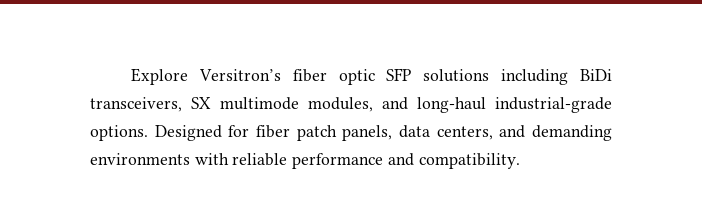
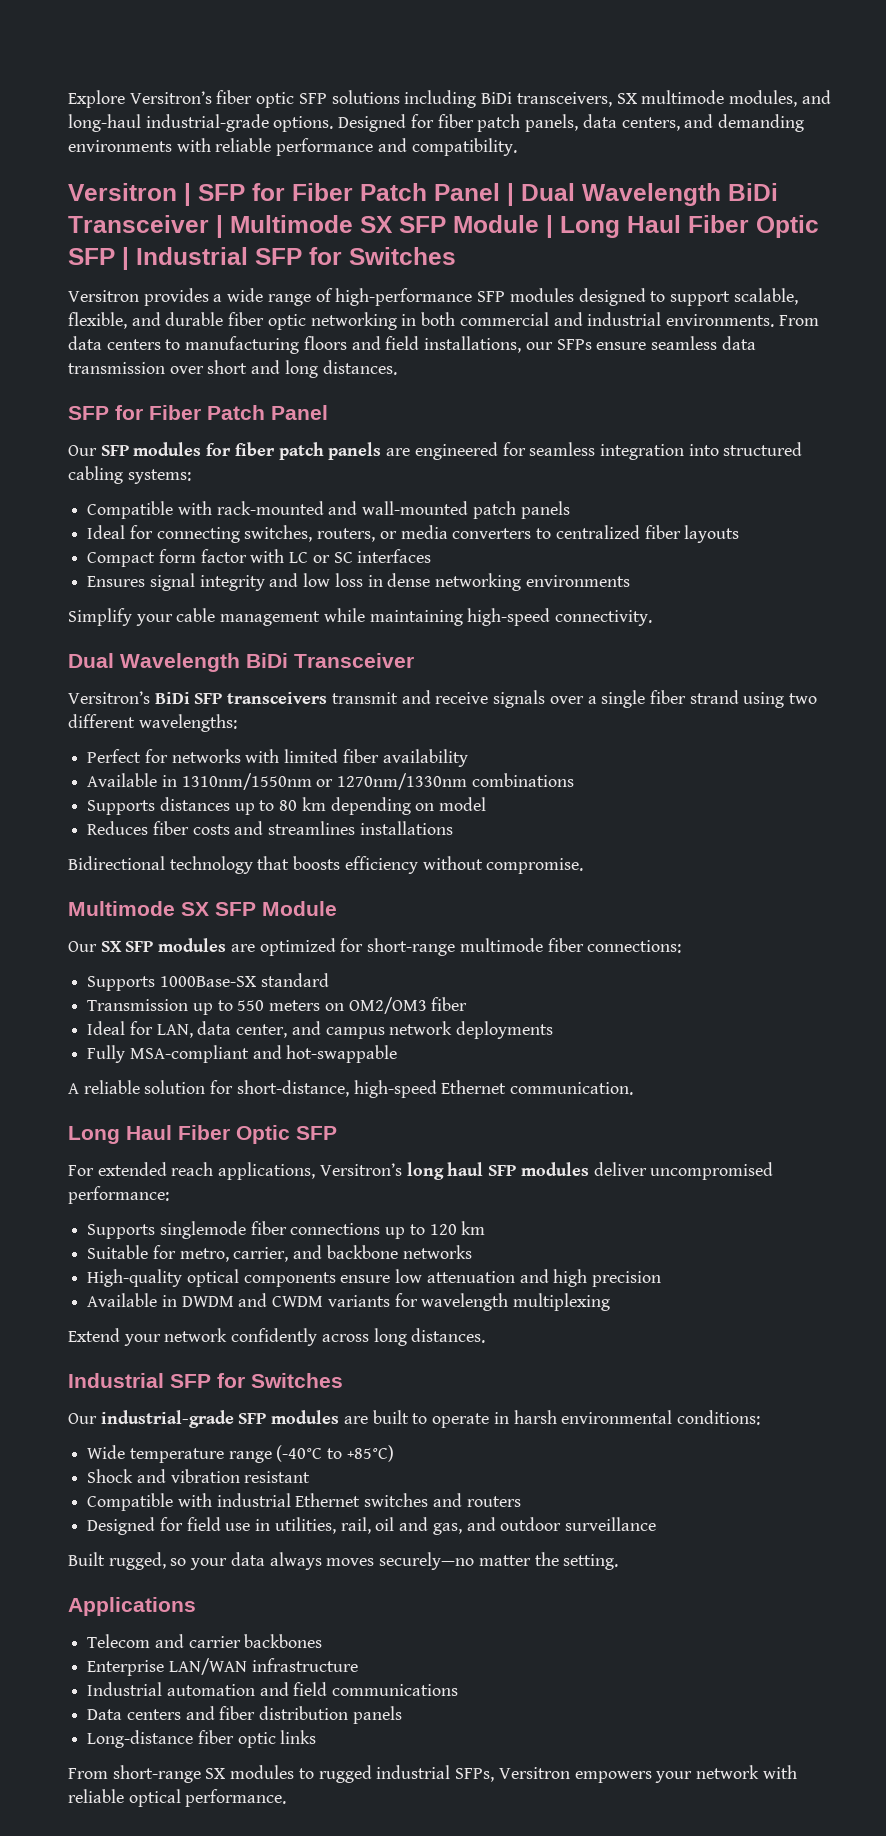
+ Versitron | SFP for Fiber Patch Panel | Dual Wavelength BiDi Transceiver | Multimode SX SFP Module | Long Haul Fiber Optic SFP | Industrial SFP for Switches
+ Versitron provides a wide range of high-performance SFP modules designed to support scalable, flexible, and durable fiber optic networking in both commercial and industrial environments. From data centers to manufacturing floors and field installations, our SFPs ensure seamless data transmission over short and long distances.
+ SFP for Fiber Patch Panel
+ Our SFP modules for fiber patch panels are engineered for seamless integration into structured cabling systems:
+ Compatible with rack-mounted and wall-mounted patch panels
+ Ideal for connecting switches, routers, or media converters to centralized fiber layouts
+ Compact form factor with LC or SC interfaces
+ Ensures signal integrity and low loss in dense networking environments
+ Simplify your cable management while maintaining high-speed connectivity.
+ Dual Wavelength BiDi Transceiver
+ Versitron’s BiDi SFP transceivers transmit and receive signals over a single fiber strand using two different wavelengths:
+ Perfect for networks with limited fiber availability
+ Available in 1310nm/1550nm or 1270nm/1330nm combinations
+ Supports distances up to 80 km depending on model
+ Reduces fiber costs and streamlines installations
+ Bidirectional technology that boosts efficiency without compromise.
+ Multimode SX SFP Module
+ Our SX SFP modules are optimized for short-range multimode fiber connections:
+ Supports 1000Base-SX standard
+ Transmission up to 550 meters on OM2/OM3 fiber
+ Ideal for LAN, data center, and campus network deployments
+ Fully MSA-compliant and hot-swappable
+ A reliable solution for short-distance, high-speed Ethernet communication.
+ Long Haul Fiber Optic SFP
+ For extended reach applications, Versitron’s long haul SFP modules deliver uncompromised performance:
+ Supports singlemode fiber connections up to 120 km
+ Suitable for metro, carrier, and backbone networks
+ High-quality optical components ensure low attenuation and high precision
+ Available in DWDM and CWDM variants for wavelength multiplexing
+ Extend your network confidently across long distances.
+ Industrial SFP for Switches
+ Our industrial-grade SFP modules are built to operate in harsh environmental conditions:
+ Wide temperature range (-40°C to +85°C)
+ Shock and vibration resistant
+ Compatible with industrial Ethernet switches and routers
+ Designed for field use in utilities, rail, oil and gas, and outdoor surveillance
+ Built rugged, so your data always moves securely—no matter the setting.
+ Applications
+ Telecom and carrier backbones
+ Enterprise LAN/WAN infrastructure
+ Industrial automation and field communications
+ Data centers and fiber distribution panels
+ Long-distance fiber optic links
+ From short-range SX modules to rugged industrial SFPs, Versitron empowers your network with reliable optical performance.

